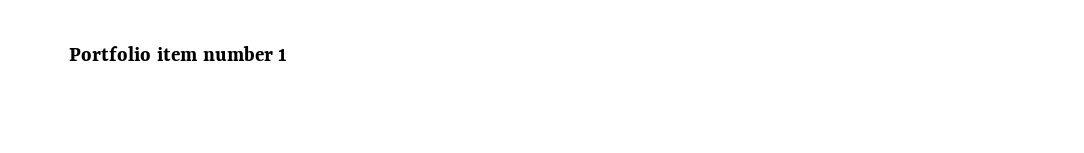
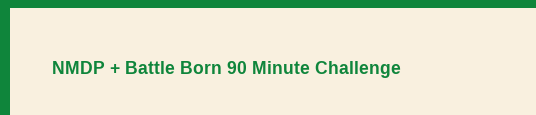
- Portfolio item number 1
+ NMDP + Battle Born 90 Minute Challenge

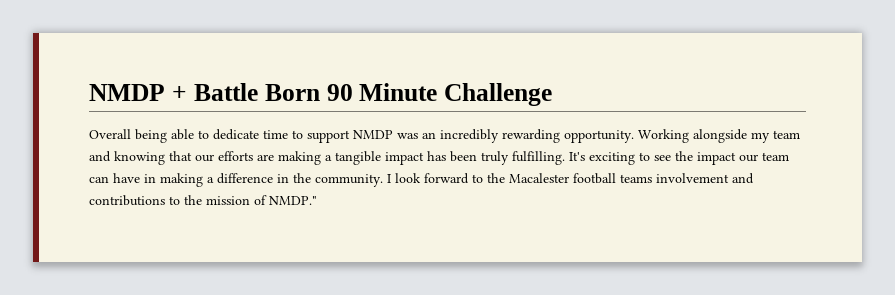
+ Overall being able to dedicate time to support NMDP was an incredibly rewarding opportunity. Working alongside my team and knowing that our efforts are making a tangible impact has been truly fulfilling. It's exciting to see the impact our team can have in making a difference in the community. I look forward to the Macalester football teams involvement and contributions to the mission of NMDP."

